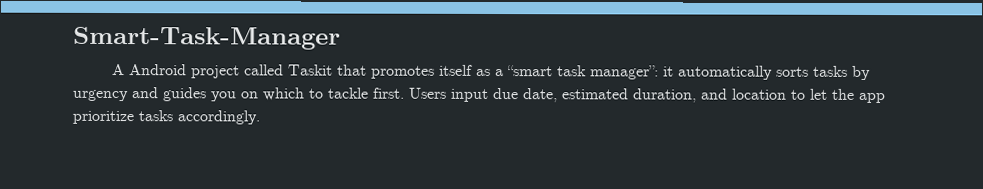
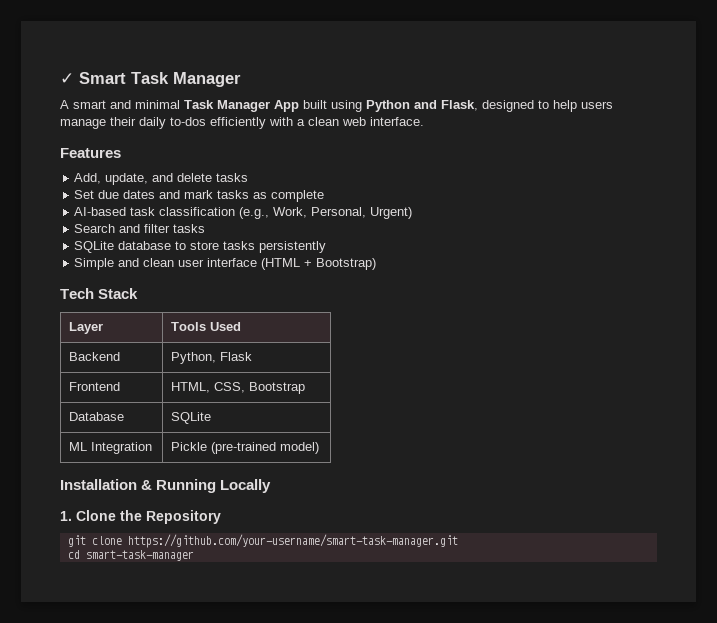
- Smart-Task-Manager
- A Android project called Taskit that promotes itself as a “smart task manager”: it automatically sorts tasks by urgency and guides you on which to tackle first. Users input due date, estimated duration, and location to let the app prioritize tasks accordingly.
+ ✓ Smart Task Manager
+ A smart and minimal Task Manager App built using Python and Flask, designed to help users manage their daily to-dos efficiently with a clean web interface.
+ Features
+ Add, update, and delete tasks
+ Set due dates and mark tasks as complete
+ AI-based task classification (e.g., Work, Personal, Urgent)
+ Search and filter tasks
+ SQLite database to store tasks persistently
+ Simple and clean user interface (HTML + Bootstrap)
+ Tech Stack
+ Layer | Tools Used
+ Backend | Python, Flask
+ Frontend | HTML, CSS, Bootstrap
+ Database | SQLite
+ ML Integration | Pickle (pre-trained model)
+ Installation & Running Locally
+ 1. Clone the Repository
+ git clone https://github.com/your-username/smart-task-manager.git
+ cd smart-task-manager

